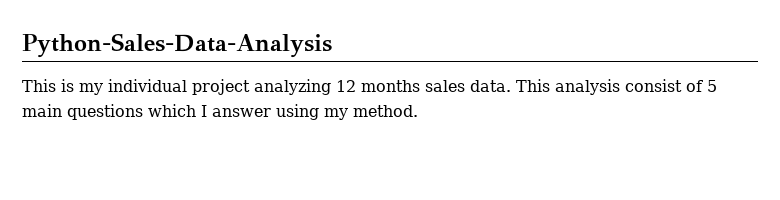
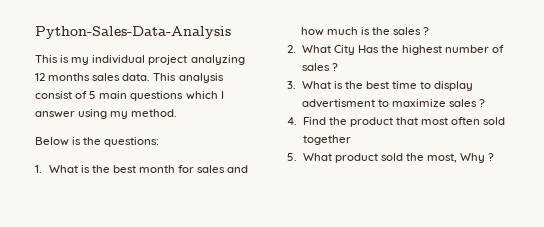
+ Below is the questions:
+ 1. What is the best month for sales and how much is the sales ?
+ 2. What City Has the highest number of sales ?
+ 3. What is the best time to display advertisment to maximize sales ?
+ 4. Find the product that most often sold together
+ 5. What product sold the most, Why ?

